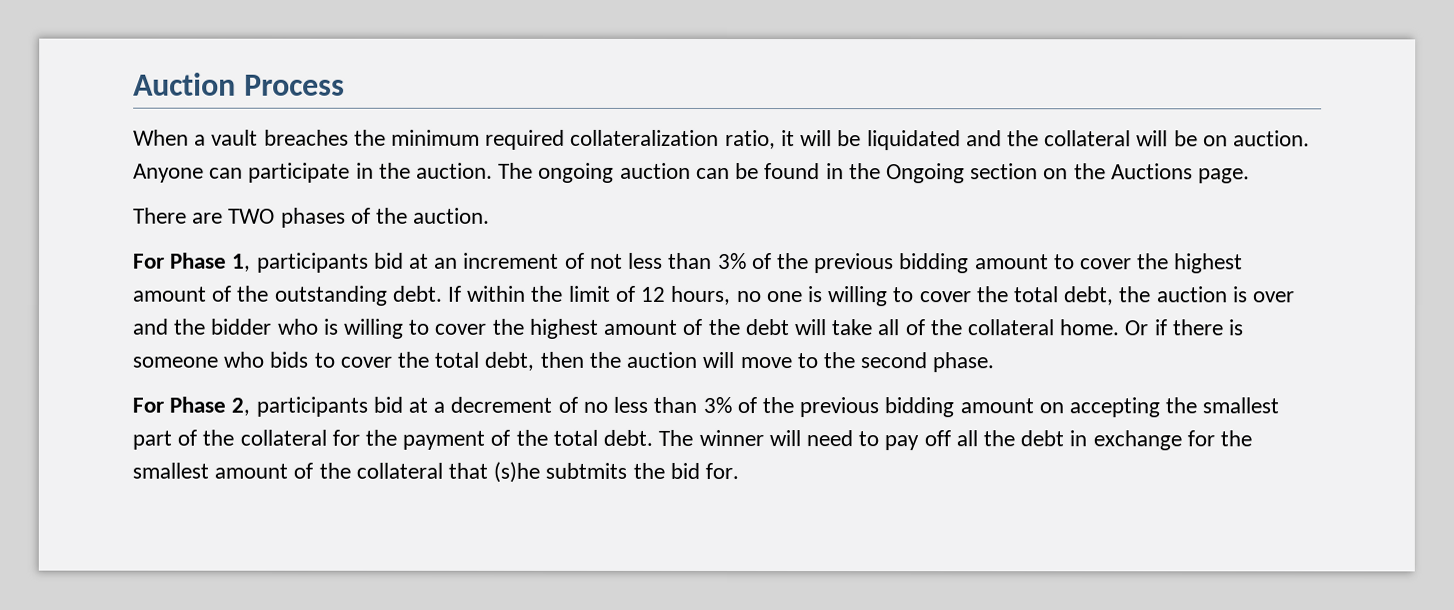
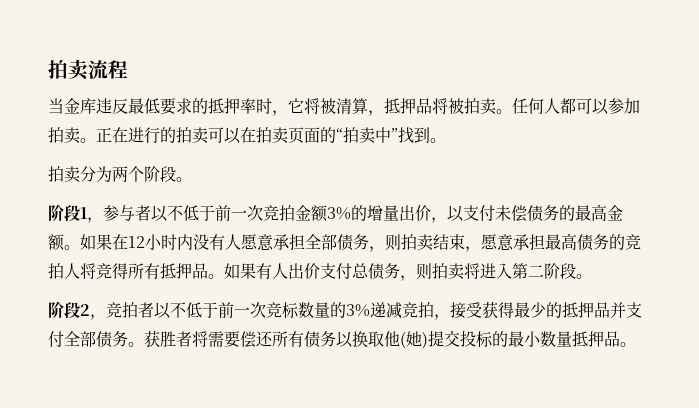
- Auction Process
- When a vault breaches the minimum required collateralization ratio, it will be liquidated and the collateral will be on auction. Anyone can participate in the auction. The ongoing auction can be found in the Ongoing section on the Auctions page.
- There are TWO phases of the auction.
- For Phase 1, participants bid at an increment of not less than 3% of the previous bidding amount to cover the highest amount of the outstanding debt. If within the limit of 12 hours, no one is willing to cover the total debt, the auction is over and the bidder who is willing to cover the highest amount of the debt will take all of the collateral home. Or if there is someone who bids to cover the total debt, then the auction will move to the second phase.
- For Phase 2, participants bid at a decrement of no less than 3% of the previous bidding amount on accepting the smallest part of the collateral for the payment of the total debt. The winner will need to pay off all the debt in exchange for the smallest amount of the collateral that (s)he subtmits the bid for.
+ 拍卖流程
+ 当金库违反最低要求的抵押率时，它将被清算，抵押品将被拍卖。任何人都可以参加拍卖。正在进行的拍卖可以在拍卖页面的“拍卖中”找到。
+ 拍卖分为两个阶段。
+ 阶段1，参与者以不低于前一次竞拍金额3%的增量出价，以支付未偿债务的最高金额。如果在12小时内没有人愿意承担全部债务，则拍卖结束，愿意承担最高债务的竞拍人将竞得所有抵押品。如果有人出价支付总债务，则拍卖将进入第二阶段。
+ 阶段2，竞拍者以不低于前一次竞标数量的3%递减竞拍，接受获得最少的抵押品并支付全部债务。获胜者将需要偿还所有债务以换取他(她)提交投标的最小数量抵押品。

